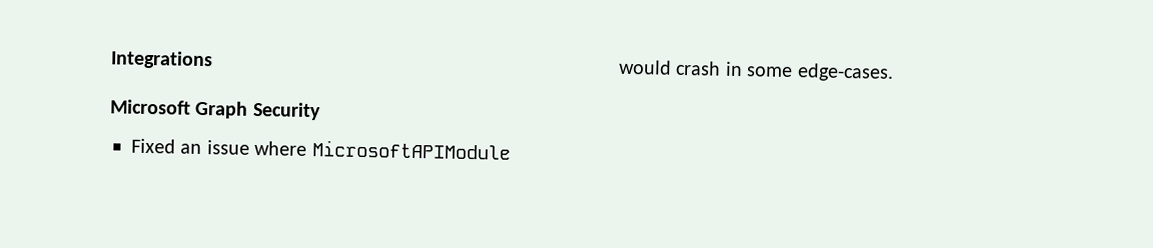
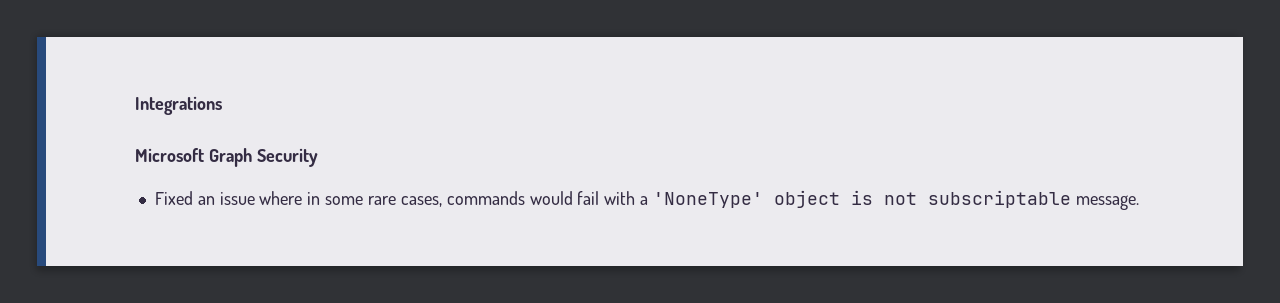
- Fixed an issue where MicrosoftAPIModule would crash in some edge-cases.
+ Fixed an issue where in some rare cases, commands would fail with a 'NoneType' object is not subscriptable message.

